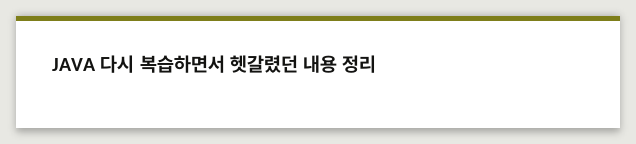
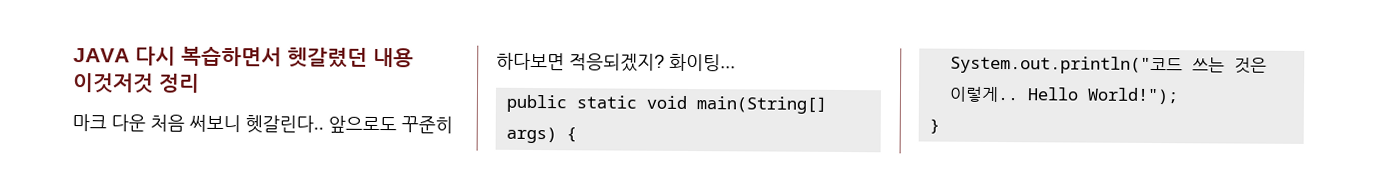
- JAVA 다시 복습하면서 헷갈렸던 내용 정리
+ JAVA 다시 복습하면서 헷갈렸던 내용 이것저것 정리
+ 마크 다운 처음 써보니 헷갈린다.. 앞으로도 꾸준히 하다보면 적응되겠지? 화이팅...
+ public static void main(String[] args) {
+ System.out.println("코드 쓰는 것은 이렇게.. Hello World!");
+ }

